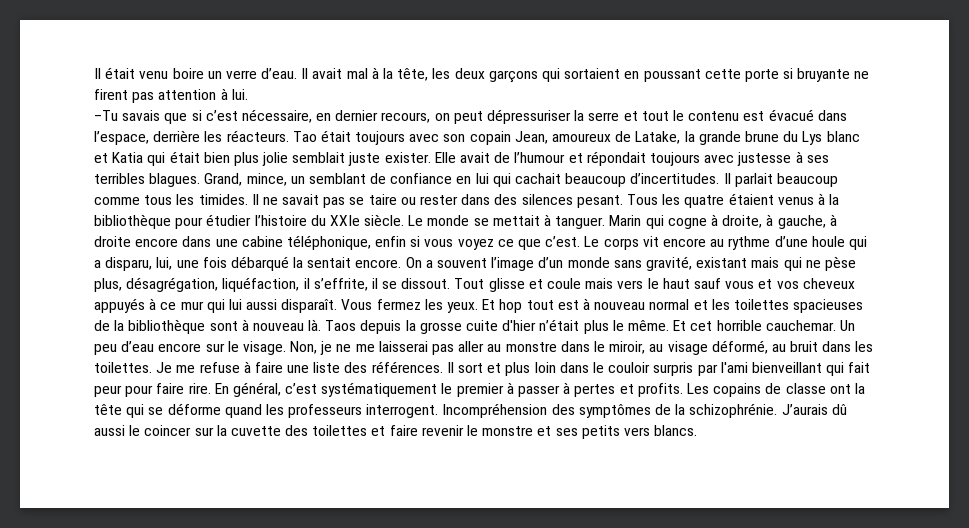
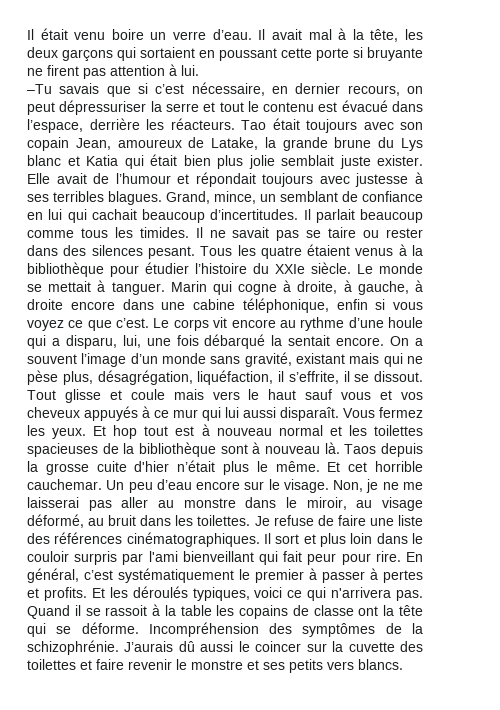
- Je me refuse à faire une liste des références.
+ Je refuse de faire une liste des références cinématographiques.
- Il sort et plus loin dans le couloir surpris par l'ami bienveillant qui fait peur pour faire rire.
+ Il sort et plus loin dans le couloir surpris par l'ami bienveillant qui fait peur pour rire.
- Les copains de classe ont la tête qui se déforme quand les professeurs interrogent.
+ Et les déroulés typiques, voici ce qui n'arrivera pas. Quand il se rassoit à la table les copains de classe ont la tête qui se déforme.

